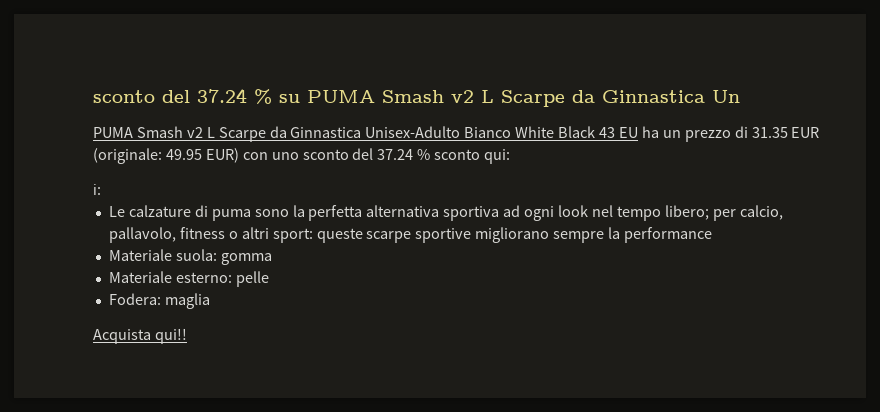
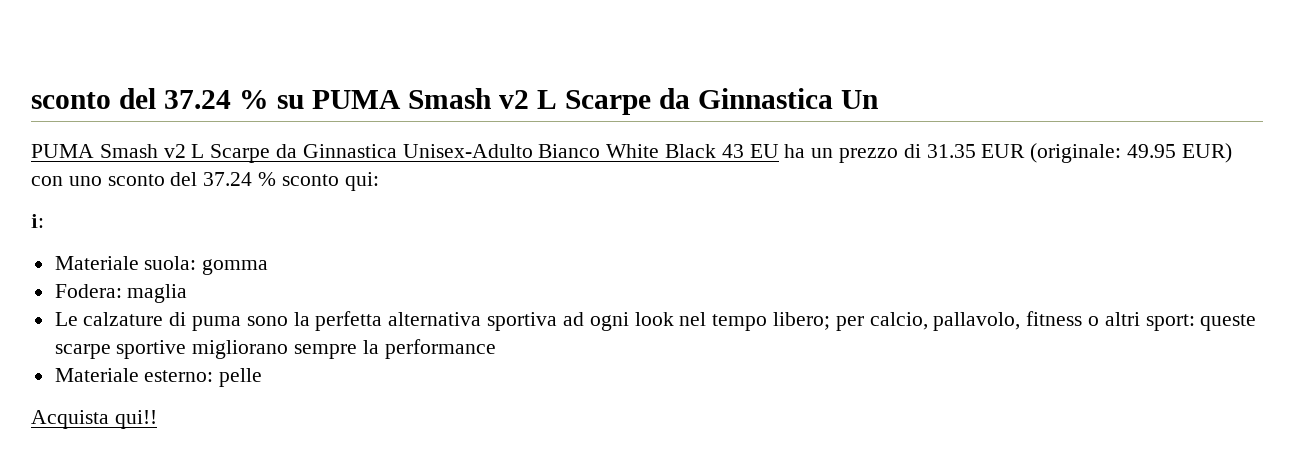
+ Materiale suola: gomma
+ Fodera: maglia
- Materiale suola: gomma
- Fodera: maglia

